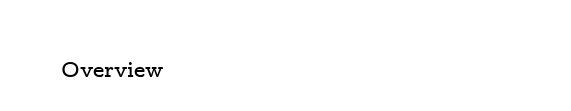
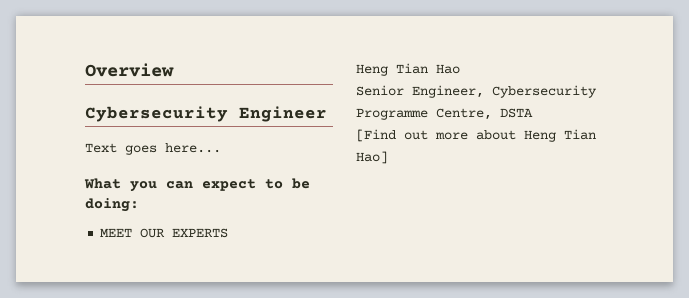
+ Cybersecurity Engineer
+ Text goes here...
+ What you can expect to be doing:
+ MEET OUR EXPERTS
+ Heng Tian Hao
+ Senior Engineer, Cybersecurity Programme Centre, DSTA
+ [Find out more about Heng Tian Hao]

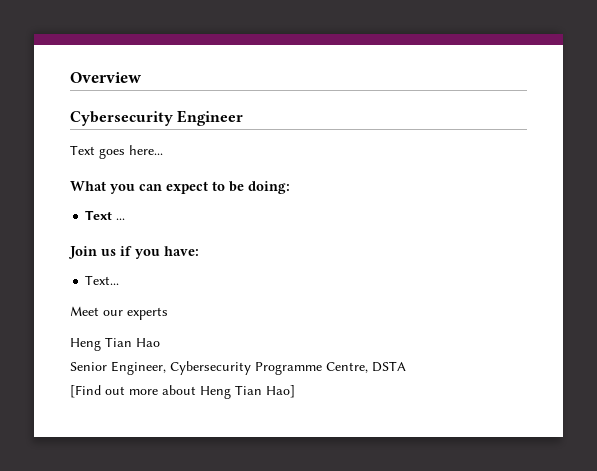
- MEET OUR EXPERTS
+ Text ...
+ Join us if you have:
+ Text...
+ Meet our experts

